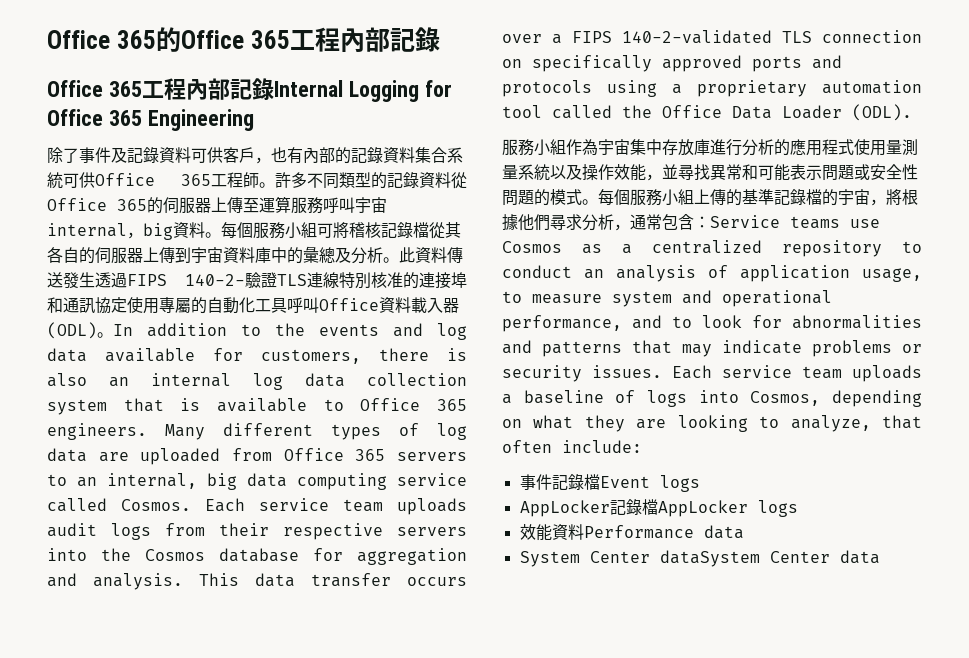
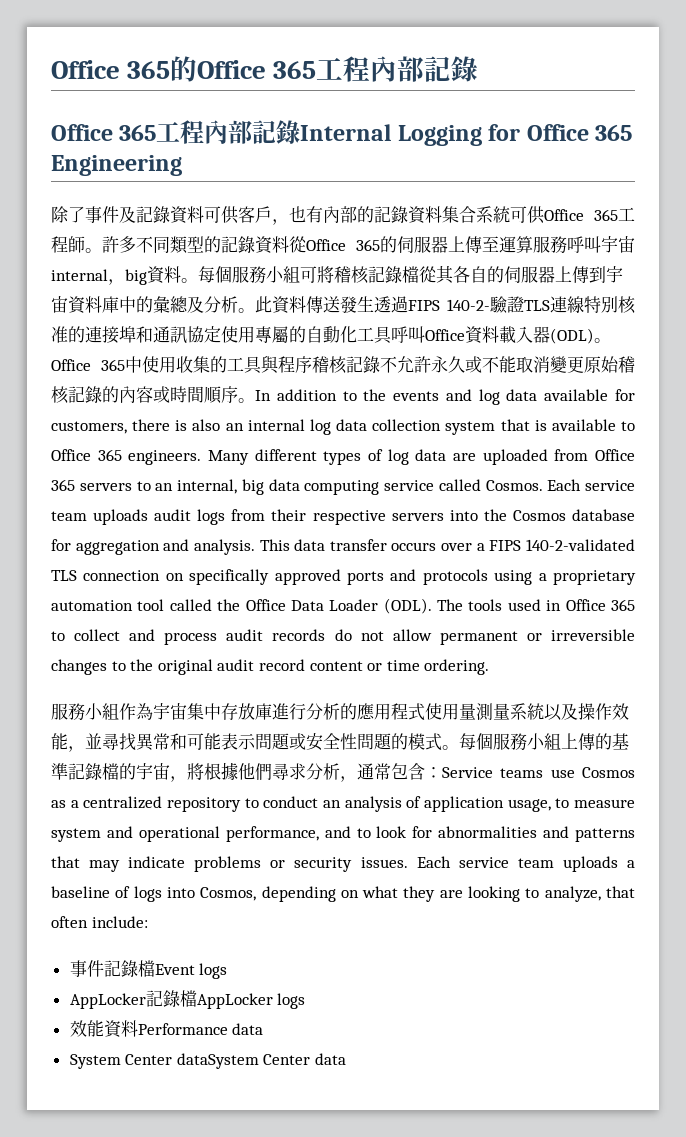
+ Office 365中使用收集的工具與程序稽核記錄不允許永久或不能取消變更原始稽核記錄的內容或時間順序。
+ The tools used in Office 365 to collect and process audit records do not allow permanent or irreversible changes to the original audit record content or time ordering.

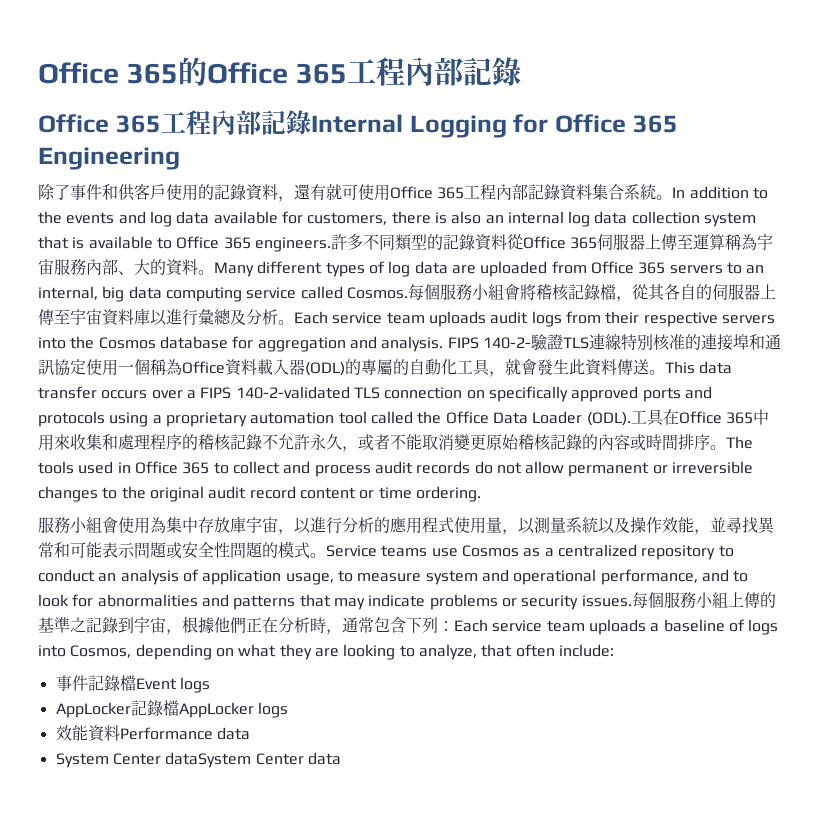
- 除了事件及記錄資料可供客戶，也有內部的記錄資料集合系統可供Office 365工程師。許多不同類型的記錄資料從Office 365的伺服器上傳至運算服務呼叫宇宙internal，big資料。每個服務小組可將稽核記錄檔從其各自的伺服器上傳到宇宙資料庫中的彙總及分析。此資料傳送發生透過FIPS 140-2-驗證TLS連線特別核准的連接埠和通訊協定使用專屬的自動化工具呼叫Office資料載入器(ODL)。Office 365中使用收集的工具與程序稽核記錄不允許永久或不能取消變更原始稽核記錄的內容或時間順序。
+ 除了事件和供客戶使用的記錄資料，還有就可使用Office 365工程內部記錄資料集合系統。
+ 許多不同類型的記錄資料從Office 365伺服器上傳至運算稱為宇宙服務內部、大的資料。
+ 每個服務小組會將稽核記錄檔，從其各自的伺服器上傳至宇宙資料庫以進行彙總及分析。
+ FIPS 140-2-驗證TLS連線特別核准的連接埠和通訊協定使用一個稱為Office資料載入器(ODL)的專屬的自動化工具，就會發生此資料傳送。
+ 工具在Office 365中用來收集和處理程序的稽核記錄不允許永久，或者不能取消變更原始稽核記錄的內容或時間排序。
- 服務小組作為宇宙集中存放庫進行分析的應用程式使用量測量系統以及操作效能，並尋找異常和可能表示問題或安全性問題的模式。
+ 服務小組會使用為集中存放庫宇宙，以進行分析的應用程式使用量，以測量系統以及操作效能，並尋找異常和可能表示問題或安全性問題的模式。
- 每個服務小組上傳的基準記錄檔的宇宙，將根據他們尋求分析，通常包含：Service teams use Cosmos as a centralized repository to conduct an analysis of application usage, to measure system and operational performance, and to look for abnormalities and patterns that may indicate problems or security issues.
+ Service teams use Cosmos as a centralized repository to conduct an analysis of application usage, to measure system and operational performance, and to look for abnormalities and patterns that may indicate problems or security issues.
- Each service team uploads a baseline of logs into Cosmos, depending on what they are looking to analyze, that often include:
+ 每個服務小組上傳的基準之記錄到宇宙，根據他們正在分析時，通常包含下列：Each service team uploads a baseline of logs into Cosmos, depending on what they are looking to analyze, that often include:

